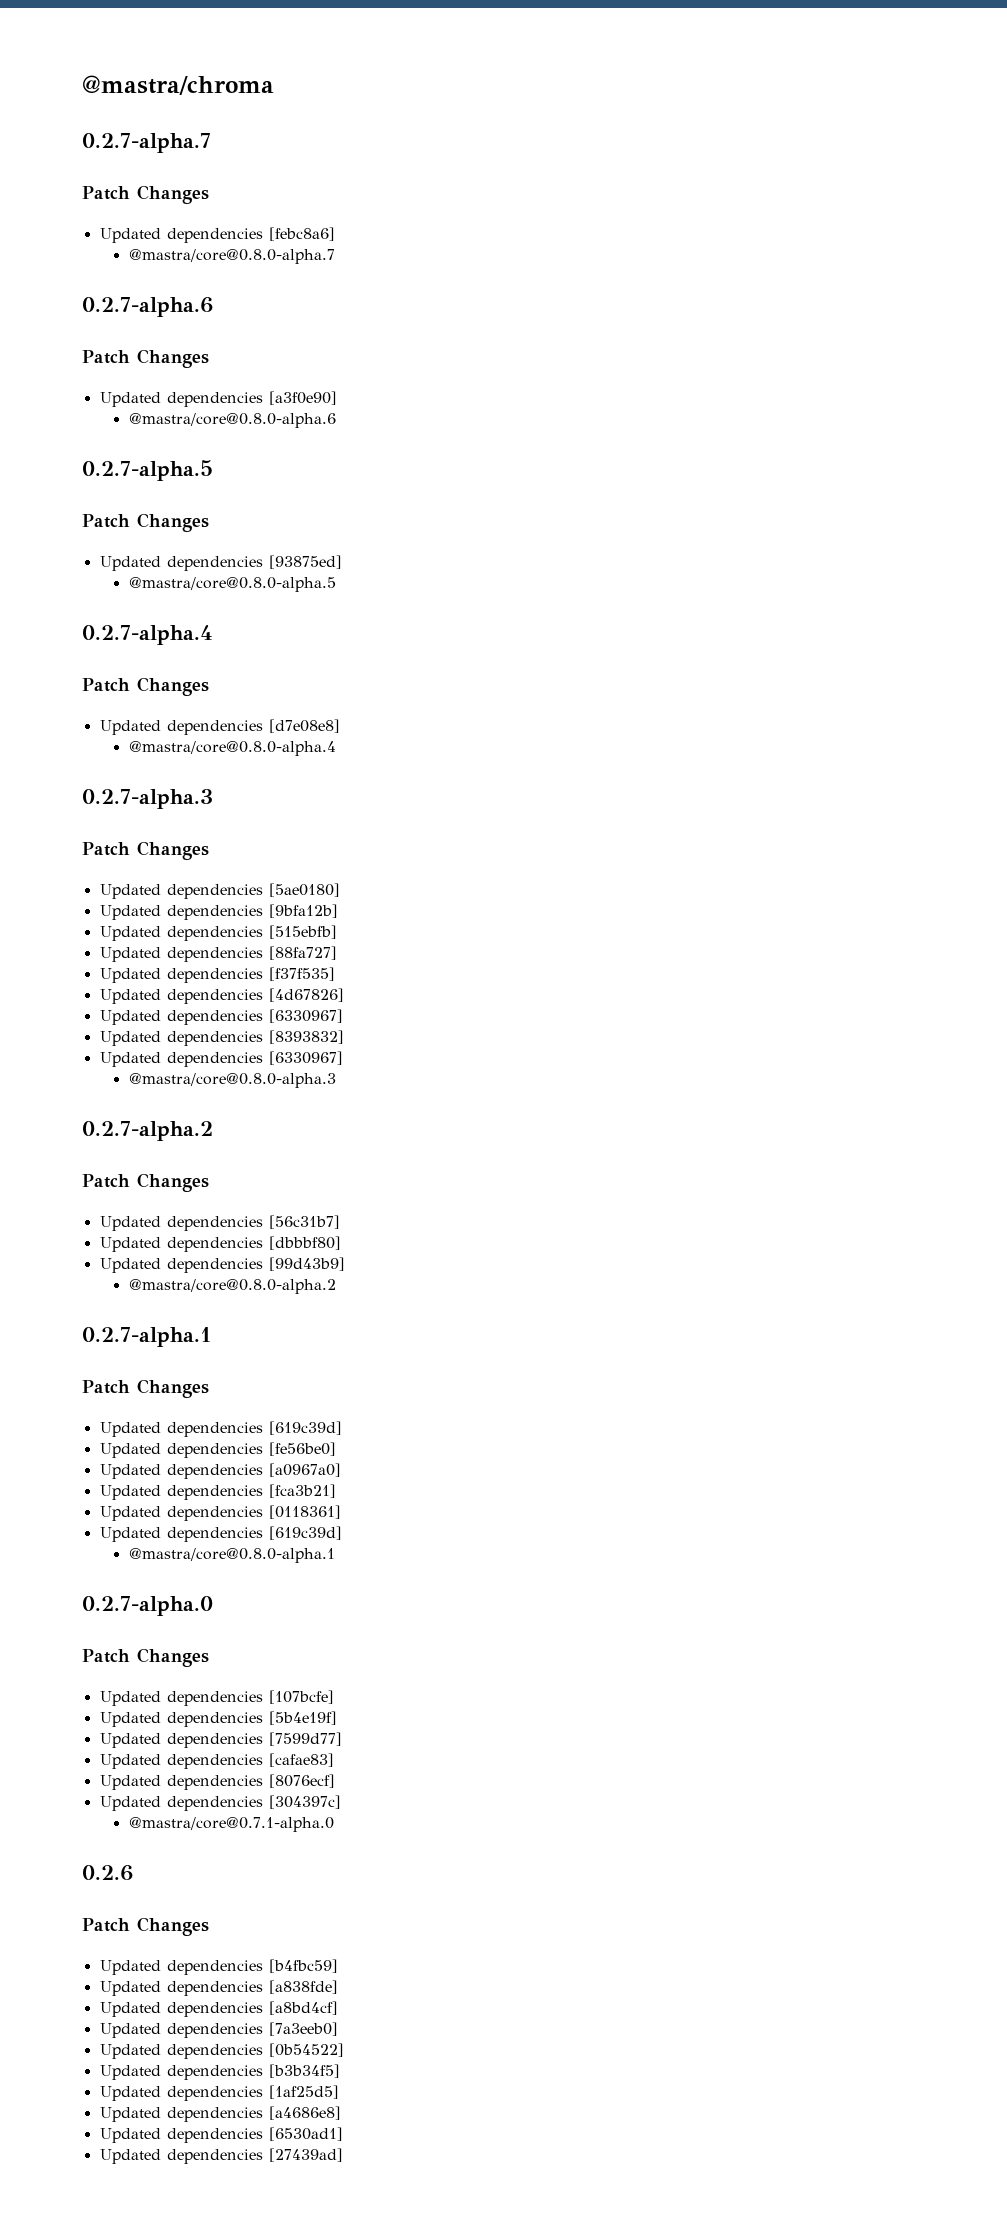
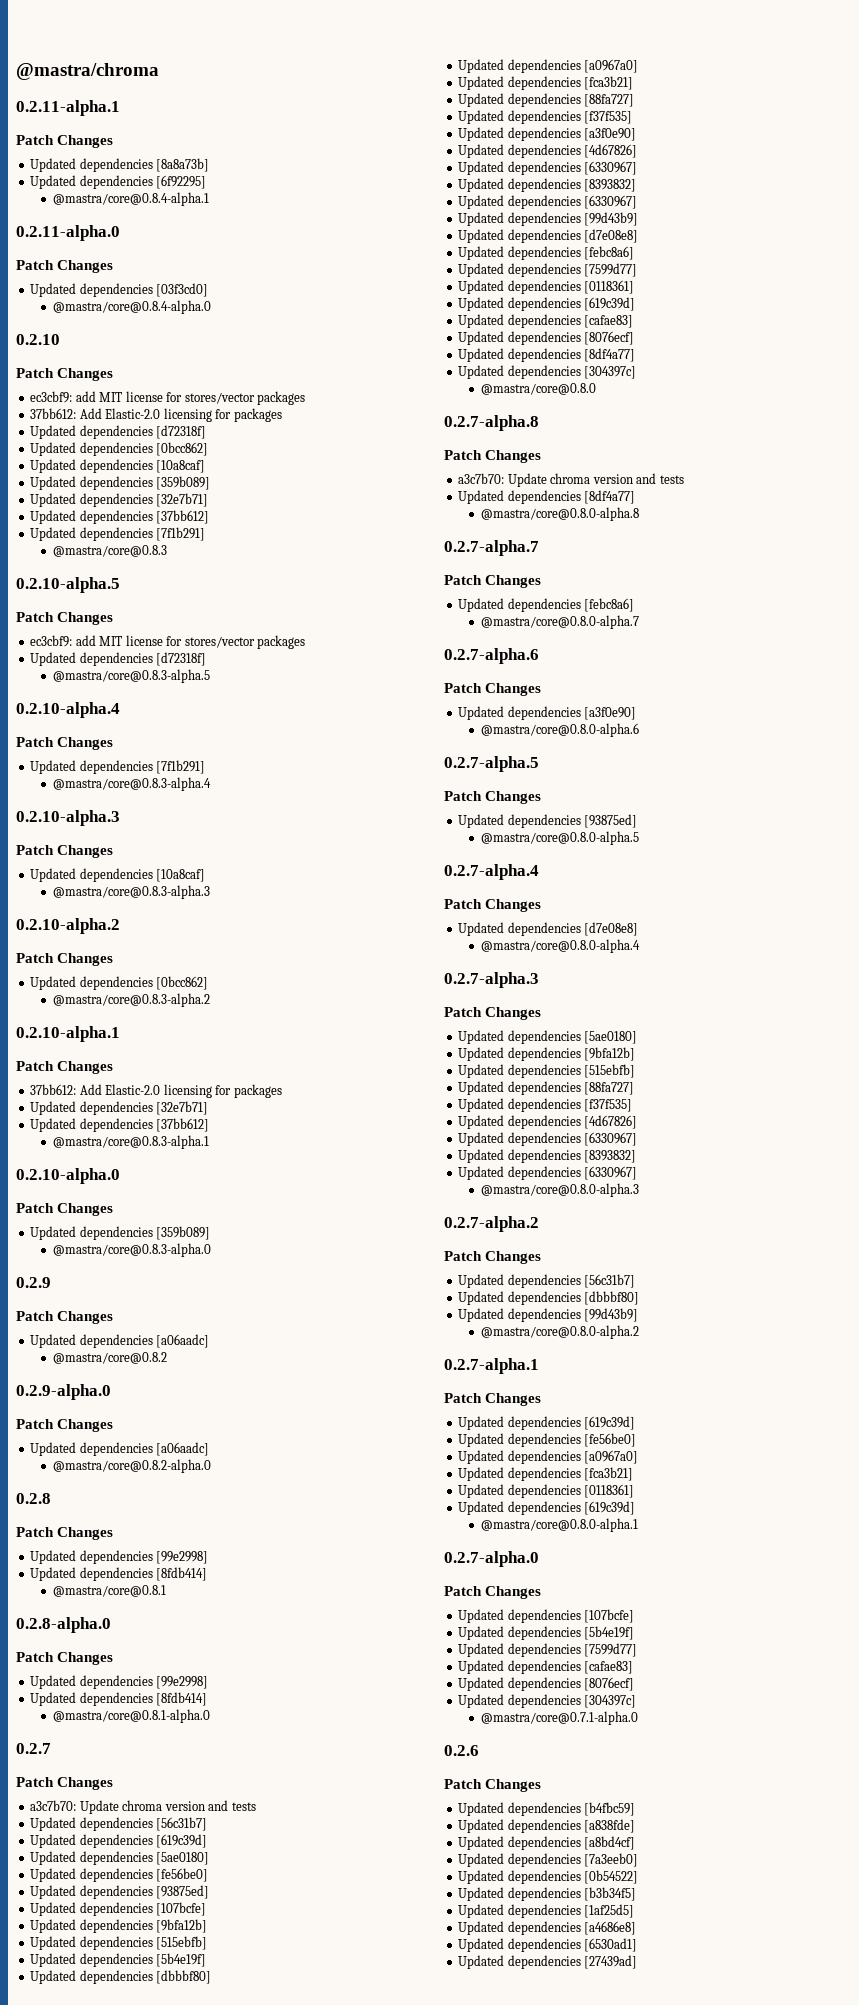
+ 0.2.11-alpha.1
+ Patch Changes
+ Updated dependencies [8a8a73b]
+ Updated dependencies [6f92295]
+ @mastra/core@0.8.4-alpha.1
+ 0.2.11-alpha.0
+ Patch Changes
+ Updated dependencies [03f3cd0]
+ @mastra/core@0.8.4-alpha.0
+ 0.2.10
+ Patch Changes
+ ec3cbf9: add MIT license for stores/vector packages
+ 37bb612: Add Elastic-2.0 licensing for packages
+ Updated dependencies [d72318f]
+ Updated dependencies [0bcc862]
+ Updated dependencies [10a8caf]
+ Updated dependencies [359b089]
+ Updated dependencies [32e7b71]
+ Updated dependencies [37bb612]
+ Updated dependencies [7f1b291]
+ @mastra/core@0.8.3
+ 0.2.10-alpha.5
+ Patch Changes
+ ec3cbf9: add MIT license for stores/vector packages
+ Updated dependencies [d72318f]
+ @mastra/core@0.8.3-alpha.5
+ 0.2.10-alpha.4
+ Patch Changes
+ Updated dependencies [7f1b291]
+ @mastra/core@0.8.3-alpha.4
+ 0.2.10-alpha.3
+ Patch Changes
+ Updated dependencies [10a8caf]
+ @mastra/core@0.8.3-alpha.3
+ 0.2.10-alpha.2
+ Patch Changes
+ Updated dependencies [0bcc862]
+ @mastra/core@0.8.3-alpha.2
+ 0.2.10-alpha.1
+ Patch Changes
+ 37bb612: Add Elastic-2.0 licensing for packages
+ Updated dependencies [32e7b71]
+ Updated dependencies [37bb612]
+ @mastra/core@0.8.3-alpha.1
+ 0.2.10-alpha.0
+ Patch Changes
+ Updated dependencies [359b089]
+ @mastra/core@0.8.3-alpha.0
+ 0.2.9
+ Patch Changes
+ Updated dependencies [a06aadc]
+ @mastra/core@0.8.2
+ 0.2.9-alpha.0
+ Patch Changes
+ Updated dependencies [a06aadc]
+ @mastra/core@0.8.2-alpha.0
+ 0.2.8
+ Patch Changes
+ Updated dependencies [99e2998]
+ Updated dependencies [8fdb414]
+ @mastra/core@0.8.1
+ 0.2.8-alpha.0
+ Patch Changes
+ Updated dependencies [99e2998]
+ Updated dependencies [8fdb414]
+ @mastra/core@0.8.1-alpha.0
+ 0.2.7
+ Patch Changes
+ a3c7b70: Update chroma version and tests
+ Updated dependencies [56c31b7]
+ Updated dependencies [619c39d]
+ Updated dependencies [5ae0180]
+ Updated dependencies [fe56be0]
+ Updated dependencies [93875ed]
+ Updated dependencies [107bcfe]
+ Updated dependencies [9bfa12b]
+ Updated dependencies [515ebfb]
+ Updated dependencies [5b4e19f]
+ Updated dependencies [dbbbf80]
+ Updated dependencies [a0967a0]
+ Updated dependencies [fca3b21]
+ Updated dependencies [88fa727]
+ Updated dependencies [f37f535]
+ Updated dependencies [a3f0e90]
+ Updated dependencies [4d67826]
+ Updated dependencies [6330967]
+ Updated dependencies [8393832]
+ Updated dependencies [6330967]
+ Updated dependencies [99d43b9]
+ Updated dependencies [d7e08e8]
+ Updated dependencies [febc8a6]
+ Updated dependencies [7599d77]
+ Updated dependencies [0118361]
+ Updated dependencies [619c39d]
+ Updated dependencies [cafae83]
+ Updated dependencies [8076ecf]
+ Updated dependencies [8df4a77]
+ Updated dependencies [304397c]
+ @mastra/core@0.8.0
+ 0.2.7-alpha.8
+ Patch Changes
+ a3c7b70: Update chroma version and tests
+ Updated dependencies [8df4a77]
+ @mastra/core@0.8.0-alpha.8

